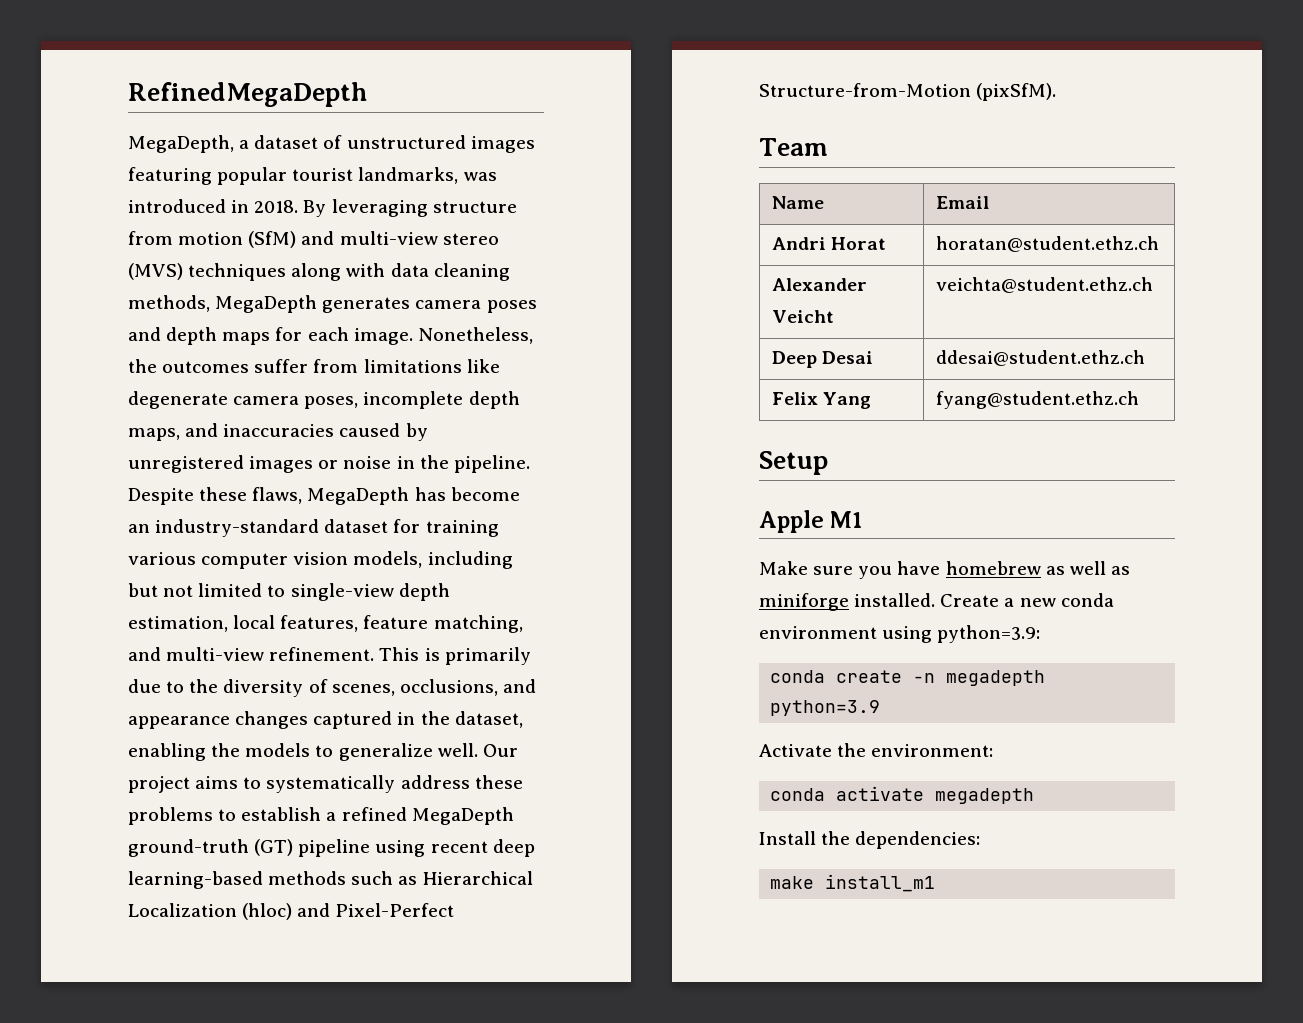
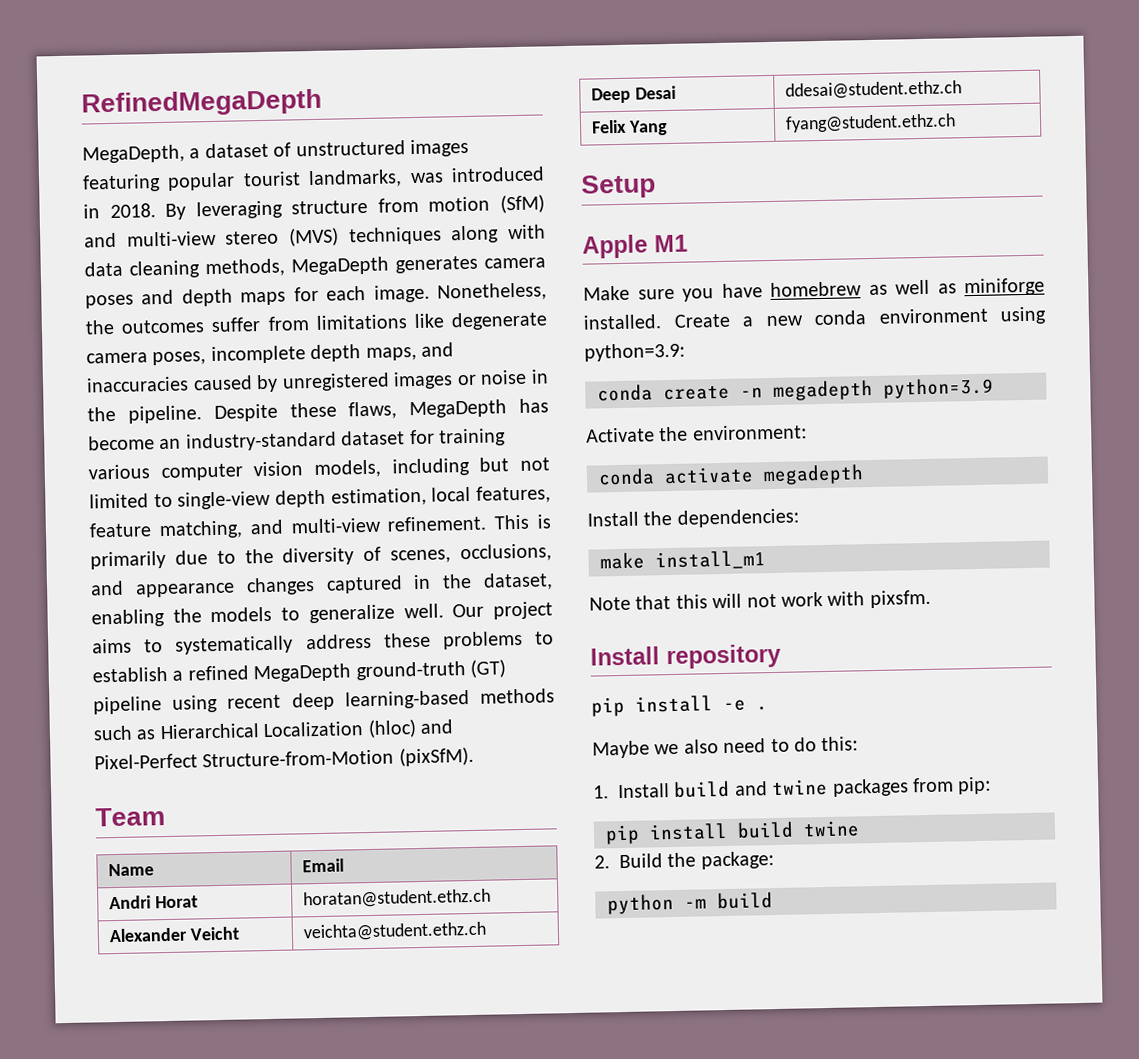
+ Note that this will not work with pixsfm.
+ Install repository
+ pip install -e .
+ Maybe we also need to do this:
+ 1. Install build and twine packages from pip:
+ pip install build twine
+ 2. Build the package:
+ python -m build

